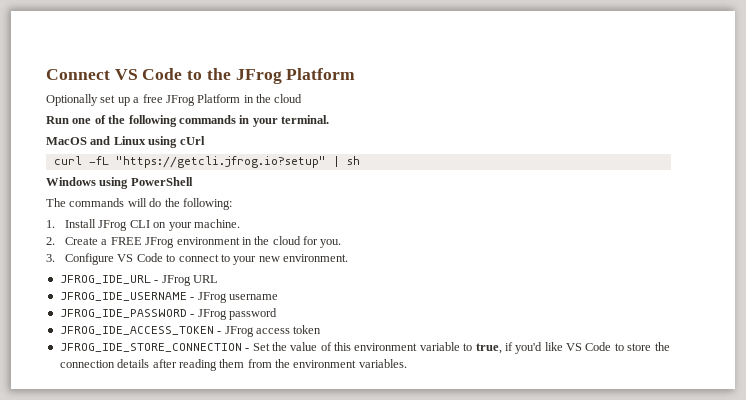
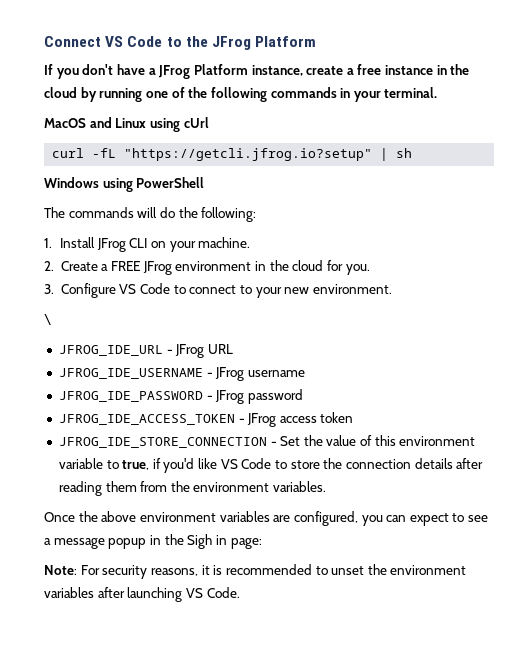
- Optionally set up a free JFrog Platform in the cloud
- Run one of the following commands in your terminal.
+ If you don't have a JFrog Platform instance, create a free instance in the cloud by running one of the following commands in your terminal.
+ \
+ Once the above environment variables are configured, you can expect to see a message popup in the Sigh in page:
+ Note: For security reasons, it is recommended to unset the environment variables after launching VS Code.

